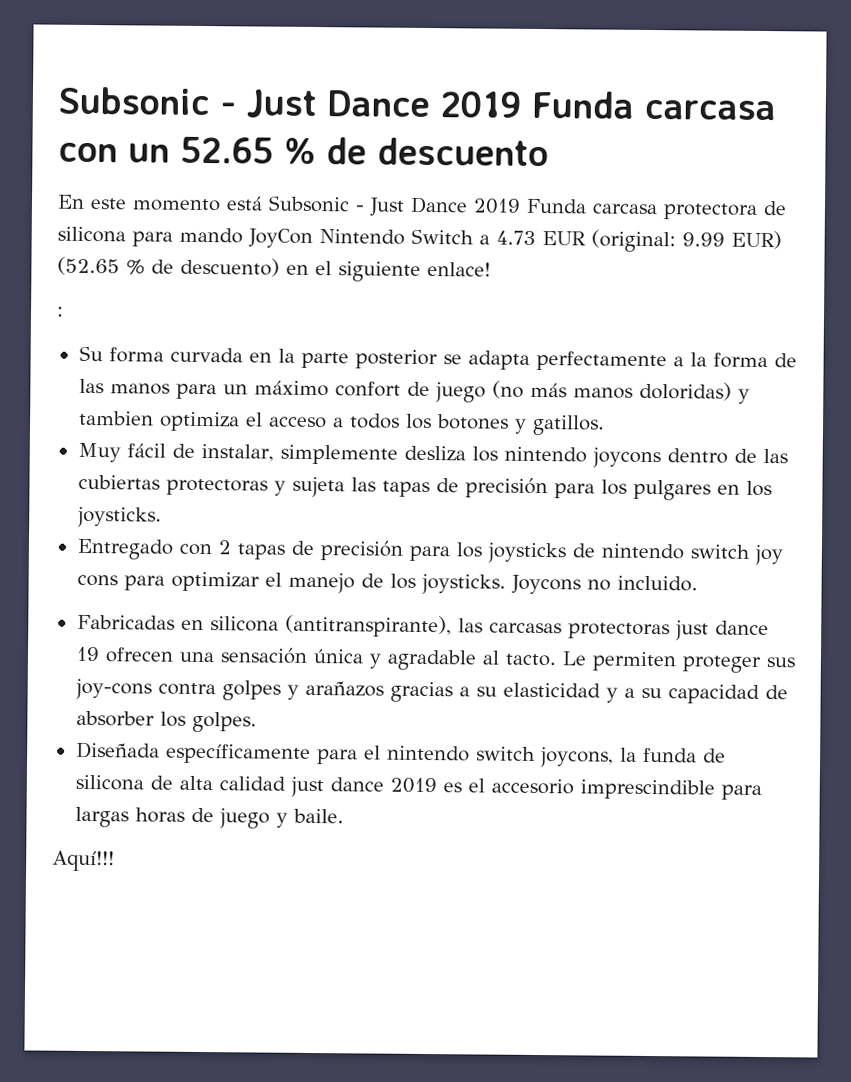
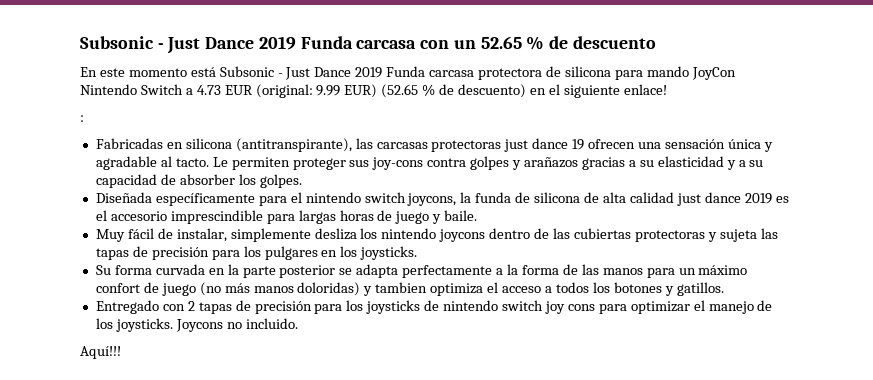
- Su forma curvada en la parte posterior se adapta perfectamente a la forma de las manos para un máximo confort de juego (no más manos doloridas) y tambien optimiza el acceso a todos los botones y gatillos.
- Muy fácil de instalar, simplemente desliza los nintendo joycons dentro de las cubiertas protectoras y sujeta las tapas de precisión para los pulgares en los joysticks.
- Entregado con 2 tapas de precisión para los joysticks de nintendo switch joy cons para optimizar el manejo de los joysticks. Joycons no incluido.
+ Muy fácil de instalar, simplemente desliza los nintendo joycons dentro de las cubiertas protectoras y sujeta las tapas de precisión para los pulgares en los joysticks.
+ Su forma curvada en la parte posterior se adapta perfectamente a la forma de las manos para un máximo confort de juego (no más manos doloridas) y tambien optimiza el acceso a todos los botones y gatillos.
+ Entregado con 2 tapas de precisión para los joysticks de nintendo switch joy cons para optimizar el manejo de los joysticks. Joycons no incluido.

